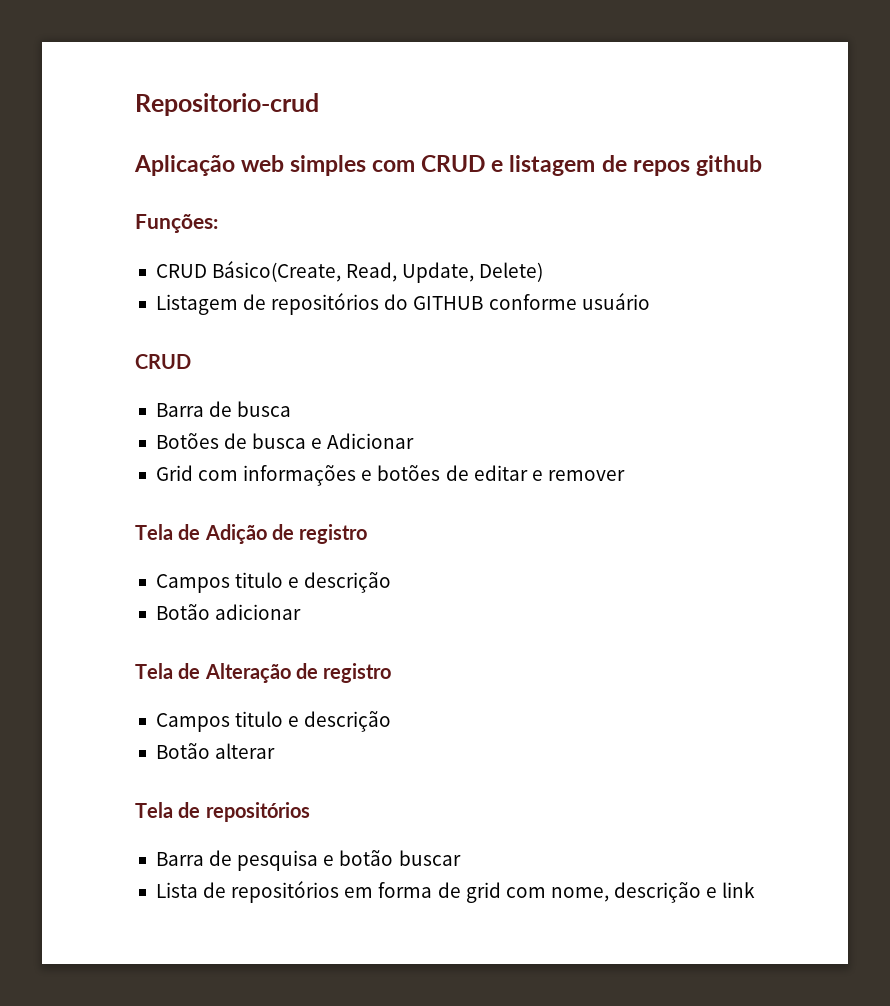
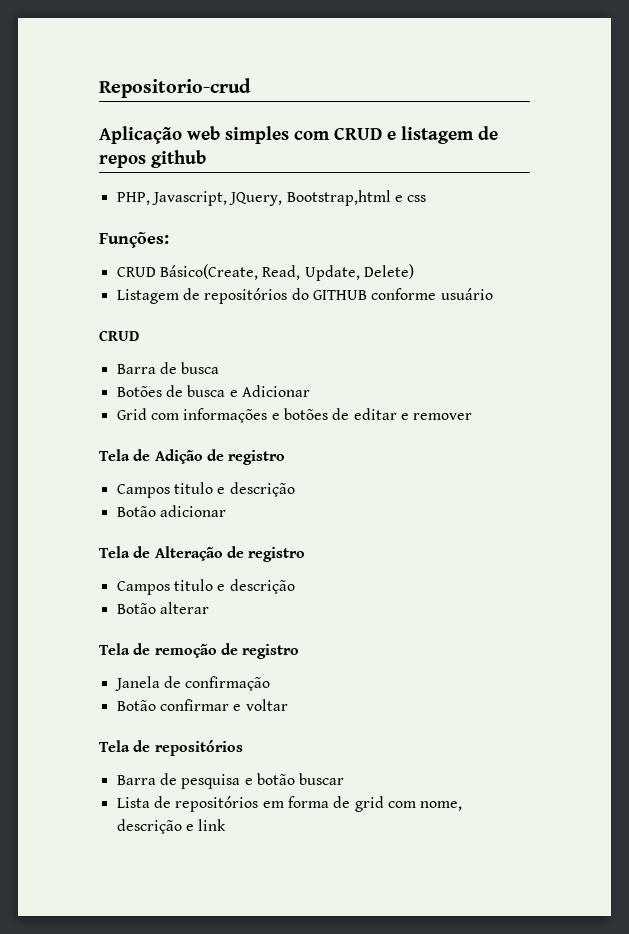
+ PHP, Javascript, JQuery, Bootstrap,html e css
+ Tela de remoção de registro
+ Janela de confirmação
+ Botão confirmar e voltar

